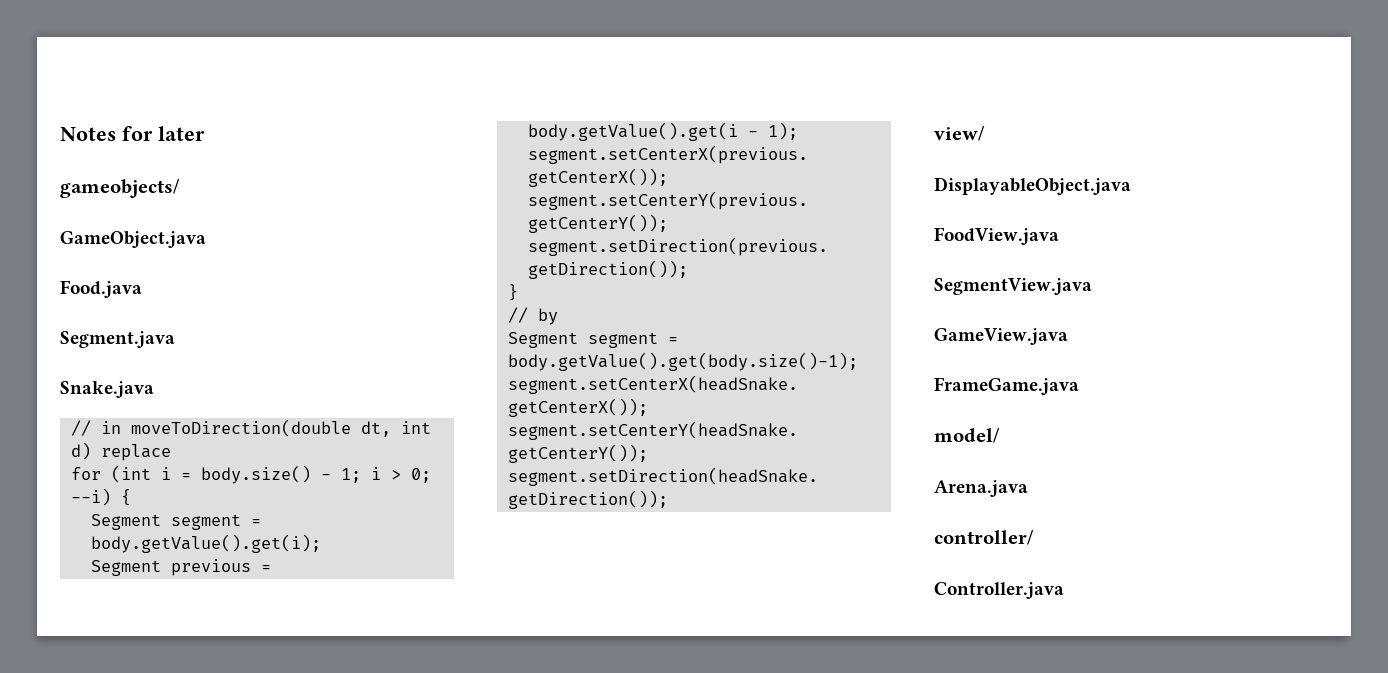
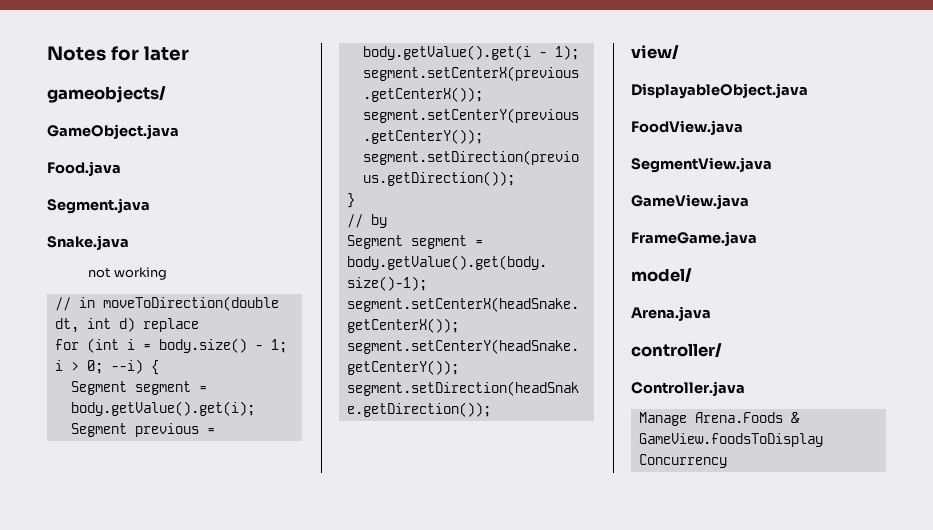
+ not working
+ Manage Arena.Foods & GameView.foodsToDisplay Concurrency

